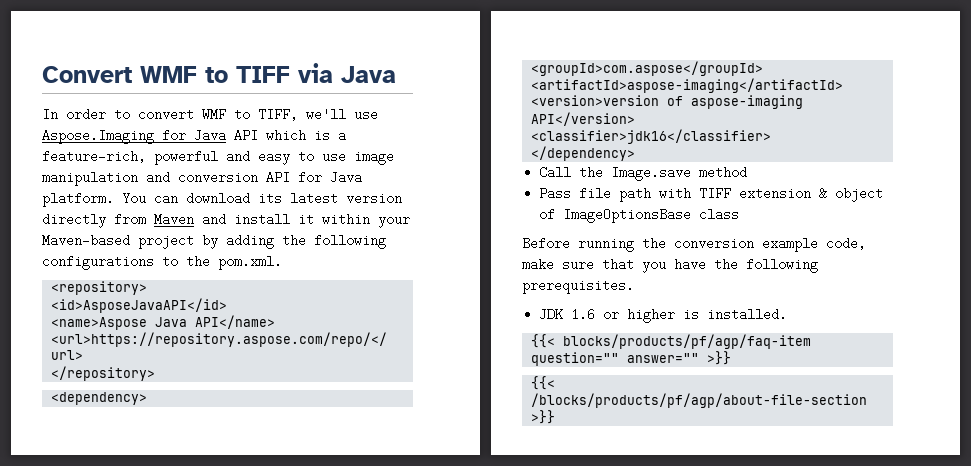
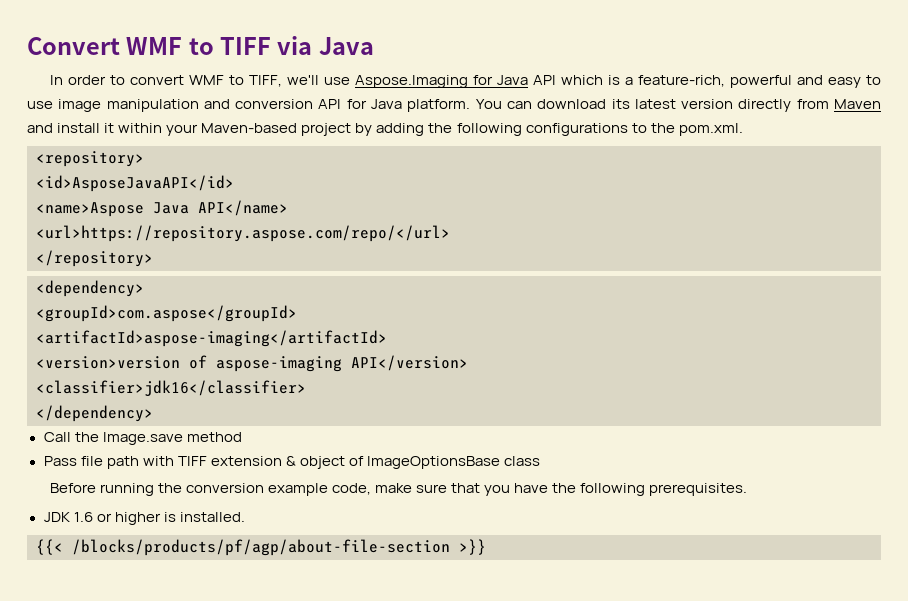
- {{< blocks/products/pf/agp/faq-item question="" answer="" >}}

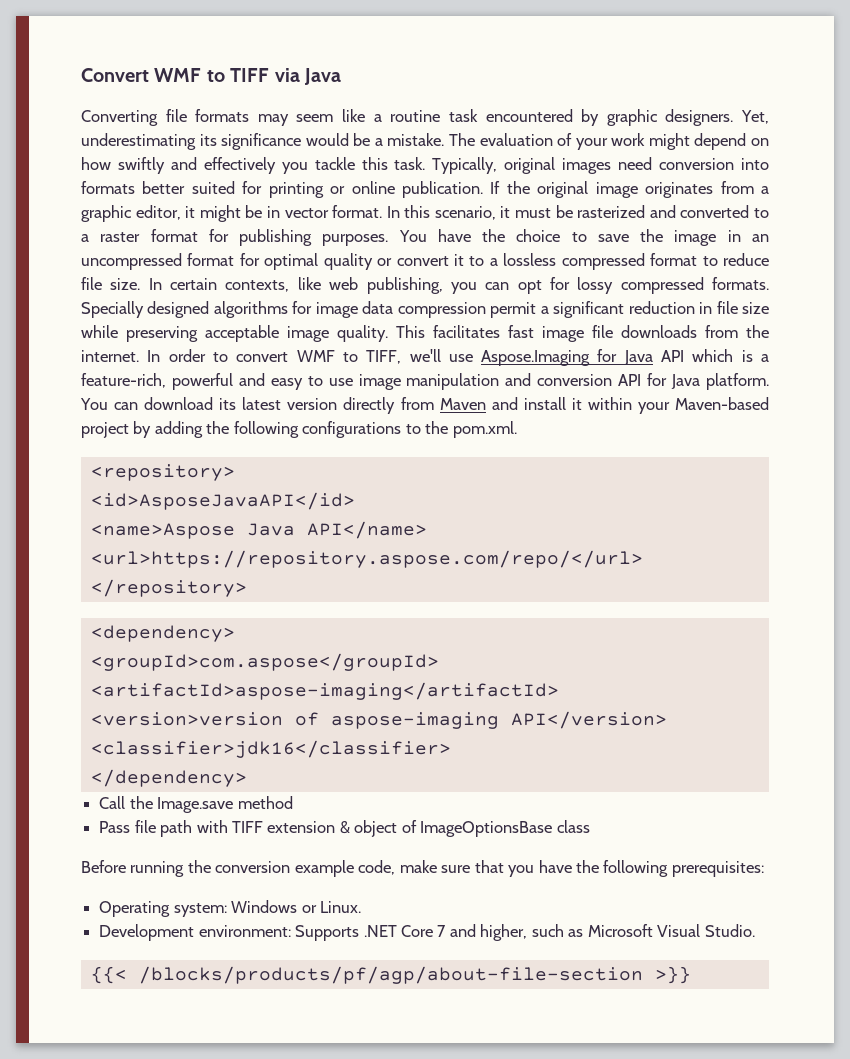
+ Converting file formats may seem like a routine task encountered by graphic designers. Yet, underestimating its significance would be a mistake. The evaluation of your work might depend on how swiftly and effectively you tackle this task. Typically, original images need conversion into formats better suited for printing or online publication. If the original image originates from a graphic editor, it might be in vector format. In this scenario, it must be rasterized and converted to a raster format for publishing purposes. You have the choice to save the image in an uncompressed format for optimal quality or convert it to a lossless compressed format to reduce file size. In certain contexts, like web publishing, you can opt for lossy compressed formats. Specially designed algorithms for image data compression permit a significant reduction in file size while preserving acceptable image quality. This facilitates fast image file downloads from the internet.
- Before running the conversion example code, make sure that you have the following prerequisites.
- JDK 1.6 or higher is installed.
+ Before running the conversion example code, make sure that you have the following prerequisites:
+ Operating system: Windows or Linux.
+ Development environment: Supports .NET Core 7 and higher, such as Microsoft Visual Studio.

